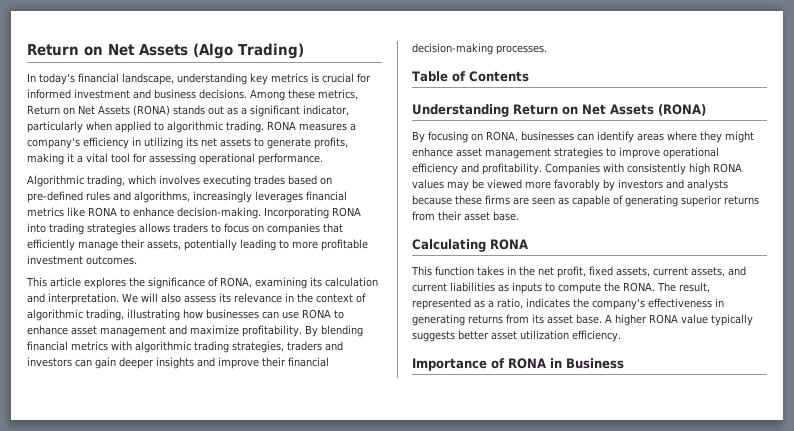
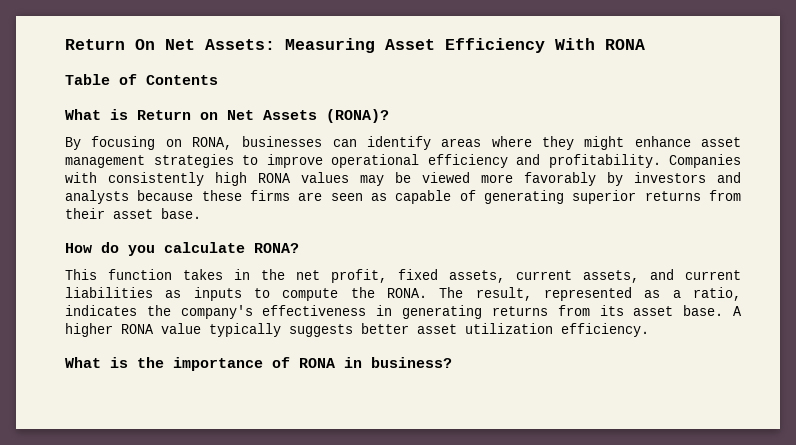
- Return on Net Assets (Algo Trading)
- In today's financial landscape, understanding key metrics is crucial for informed investment and business decisions. Among these metrics, Return on Net Assets (RONA) stands out as a significant indicator, particularly when applied to algorithmic trading. RONA measures a company's efficiency in utilizing its net assets to generate profits, making it a vital tool for assessing operational performance.
- Algorithmic trading, which involves executing trades based on pre-defined rules and algorithms, increasingly leverages financial metrics like RONA to enhance decision-making. Incorporating RONA into trading strategies allows traders to focus on companies that efficiently manage their assets, potentially leading to more profitable investment outcomes.
- This article explores the significance of RONA, examining its calculation and interpretation. We will also assess its relevance in the context of algorithmic trading, illustrating how businesses can use RONA to enhance asset management and maximize profitability. By blending financial metrics with algorithmic trading strategies, traders and investors can gain deeper insights and improve their financial decision-making processes.
+ Return On Net Assets: Measuring Asset Efficiency With RONA
- Understanding Return on Net Assets (RONA)
+ What is Return on Net Assets (RONA)?
- Calculating RONA
+ How do you calculate RONA?
- Importance of RONA in Business
+ What is the importance of RONA in business?

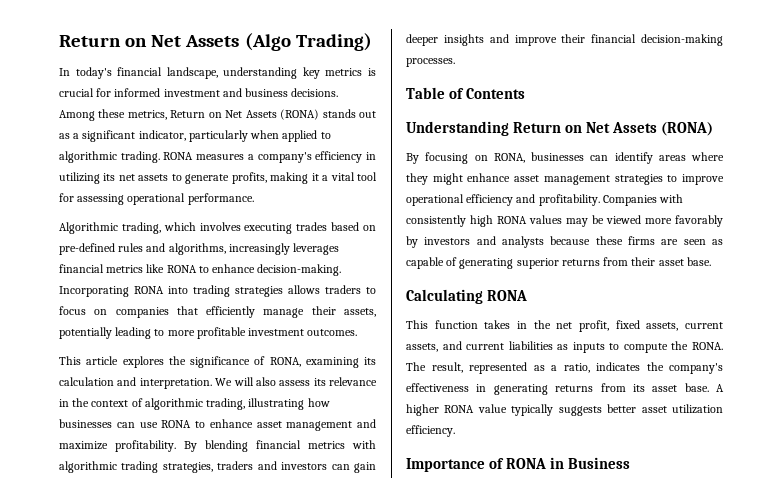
- Return On Net Assets: Measuring Asset Efficiency With RONA
+ Return on Net Assets (Algo Trading)
+ In today's financial landscape, understanding key metrics is crucial for informed investment and business decisions. Among these metrics, Return on Net Assets (RONA) stands out as a significant indicator, particularly when applied to algorithmic trading. RONA measures a company's efficiency in utilizing its net assets to generate profits, making it a vital tool for assessing operational performance.
+ Algorithmic trading, which involves executing trades based on pre-defined rules and algorithms, increasingly leverages financial metrics like RONA to enhance decision-making. Incorporating RONA into trading strategies allows traders to focus on companies that efficiently manage their assets, potentially leading to more profitable investment outcomes.
+ This article explores the significance of RONA, examining its calculation and interpretation. We will also assess its relevance in the context of algorithmic trading, illustrating how businesses can use RONA to enhance asset management and maximize profitability. By blending financial metrics with algorithmic trading strategies, traders and investors can gain deeper insights and improve their financial decision-making processes.
- What is Return on Net Assets (RONA)?
+ Understanding Return on Net Assets (RONA)
- How do you calculate RONA?
+ Calculating RONA
- What is the importance of RONA in business?
+ Importance of RONA in Business

